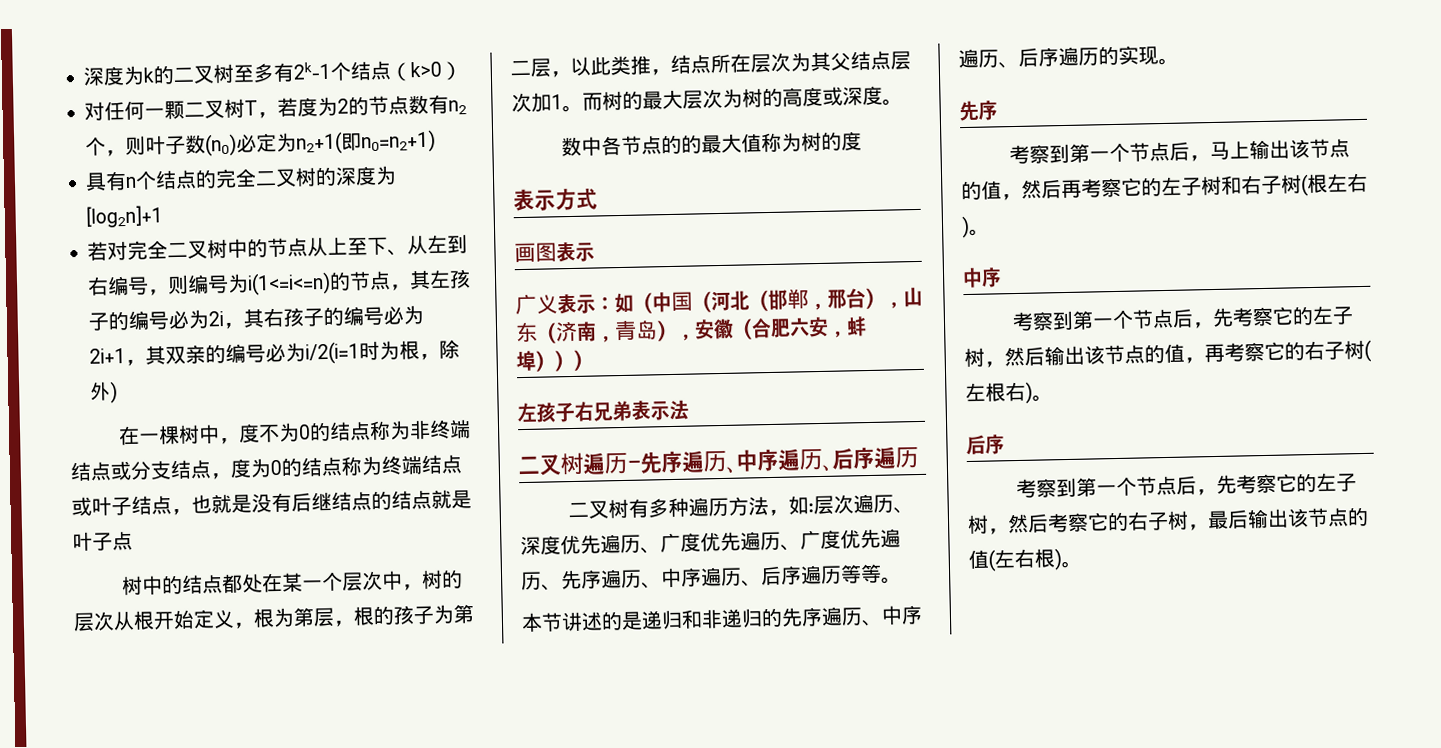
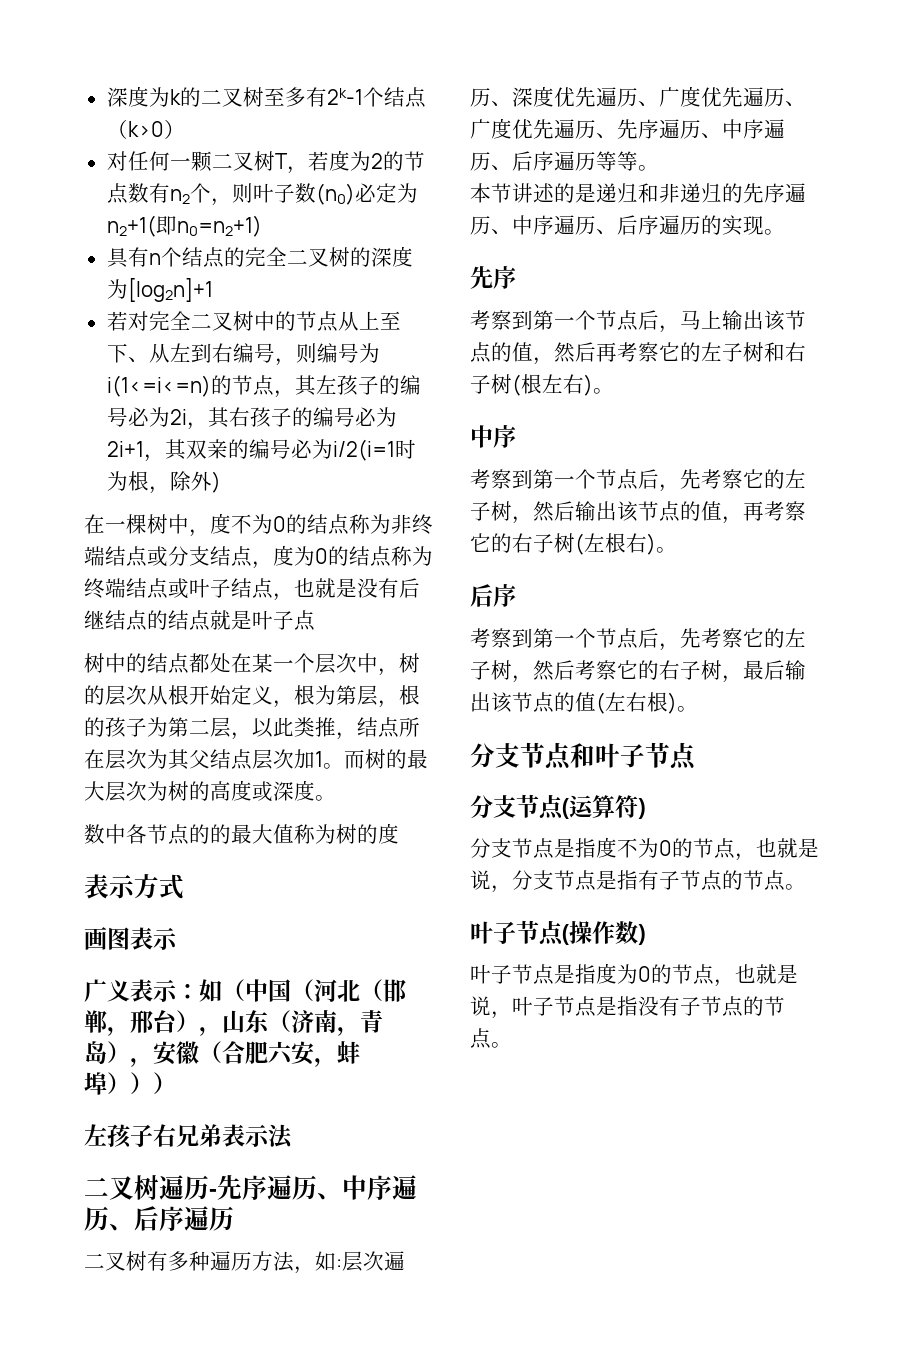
+ 分支节点和叶子节点
+ 分支节点(运算符)
+ 分支节点是指度不为0的节点，也就是说，分支节点是指有子节点的节点。
+ 叶子节点(操作数)
+ 叶子节点是指度为0的节点，也就是说，叶子节点是指没有子节点的节点。

